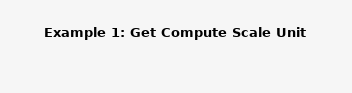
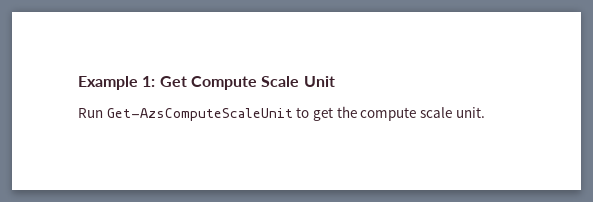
+ Run Get-AzsComputeScaleUnit to get the compute scale unit.

